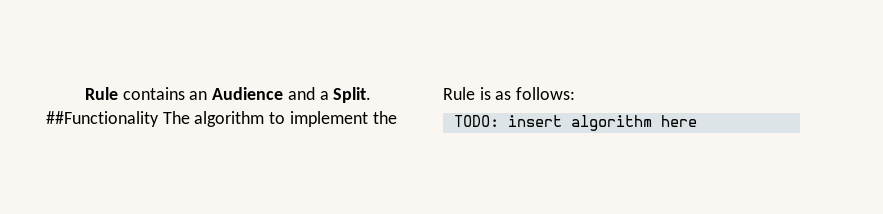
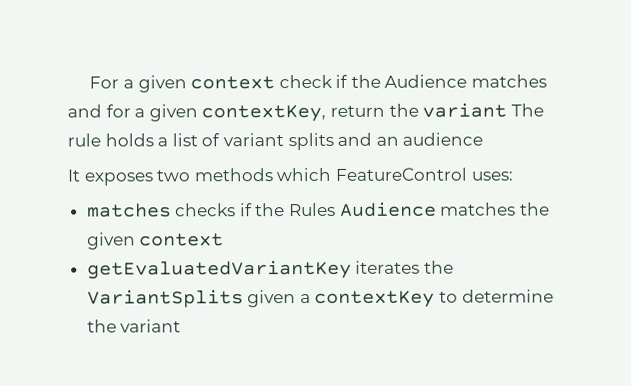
- Rule contains an Audience and a Split. ##Functionality The algorithm to implement the Rule is as follows:
- TODO: insert algorithm here
+ For a given context check if the Audience matches and for a given contextKey, return the variant The rule holds a list of variant splits and an audience
+ It exposes two methods which FeatureControl uses:
+ matches checks if the Rules Audience matches the given context
+ getEvaluatedVariantKey iterates the VariantSplits given a contextKey to determine the variant

